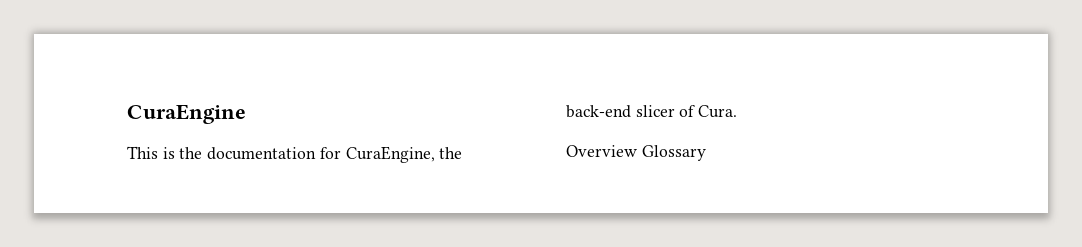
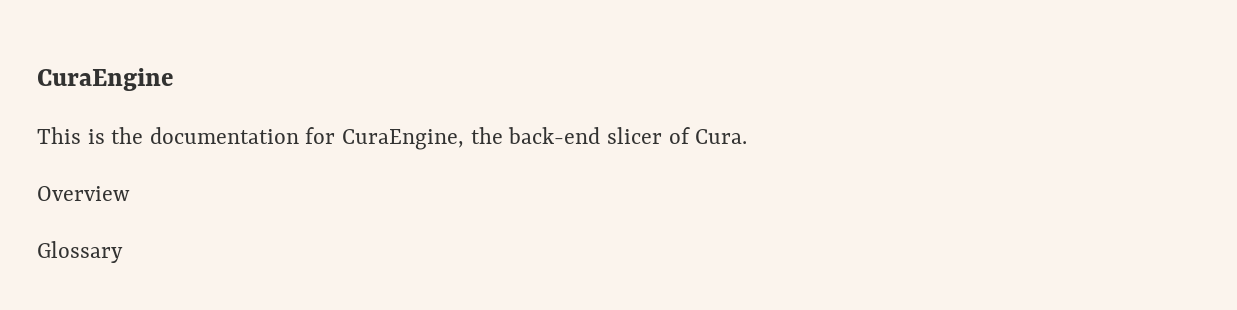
- Overview Glossary
+ Overview
+ Glossary

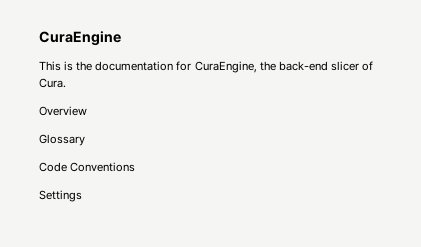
+ Code Conventions
+ Settings

